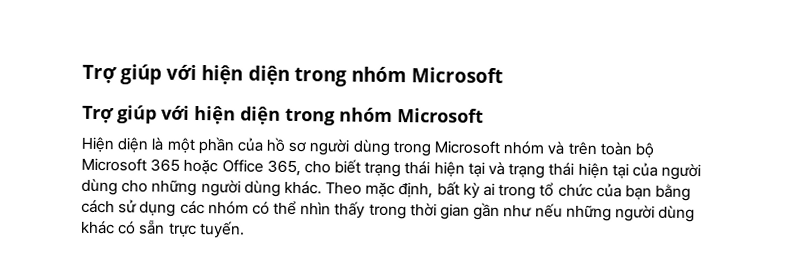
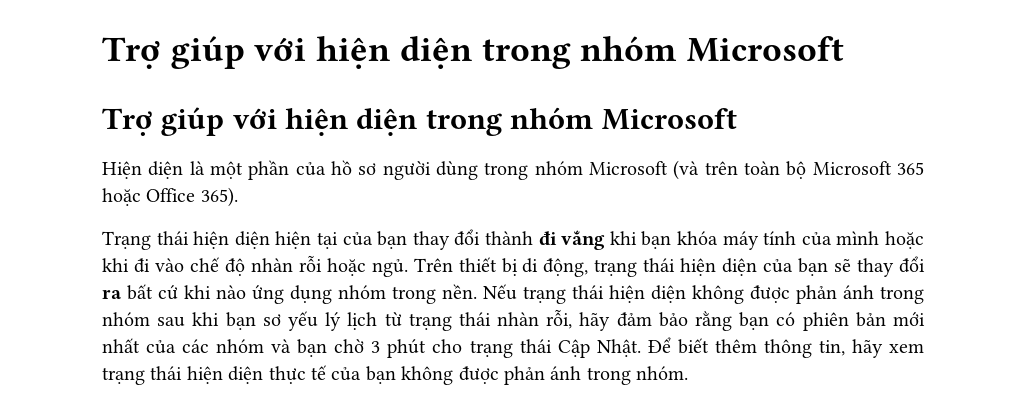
- Hiện diện là một phần của hồ sơ người dùng trong Microsoft nhóm và trên toàn bộ Microsoft 365 hoặc Office 365, cho biết trạng thái hiện tại và trạng thái hiện tại của người dùng cho những người dùng khác. Theo mặc định, bất kỳ ai trong tổ chức của bạn bằng cách sử dụng các nhóm có thể nhìn thấy trong thời gian gần như nếu những người dùng khác có sẵn trực tuyến.
+ Hiện diện là một phần của hồ sơ người dùng trong nhóm Microsoft (và trên toàn bộ Microsoft 365 hoặc Office 365).
+ Trạng thái hiện diện hiện tại của bạn thay đổi thành đi vắng khi bạn khóa máy tính của mình hoặc khi đi vào chế độ nhàn rỗi hoặc ngủ. Trên thiết bị di động, trạng thái hiện diện của bạn sẽ thay đổi ra bất cứ khi nào ứng dụng nhóm trong nền. Nếu trạng thái hiện diện không được phản ánh trong nhóm sau khi bạn sơ yếu lý lịch từ trạng thái nhàn rỗi, hãy đảm bảo rằng bạn có phiên bản mới nhất của các nhóm và bạn chờ 3 phút cho trạng thái Cập Nhật. Để biết thêm thông tin, hãy xem trạng thái hiện diện thực tế của bạn không được phản ánh trong nhóm.

